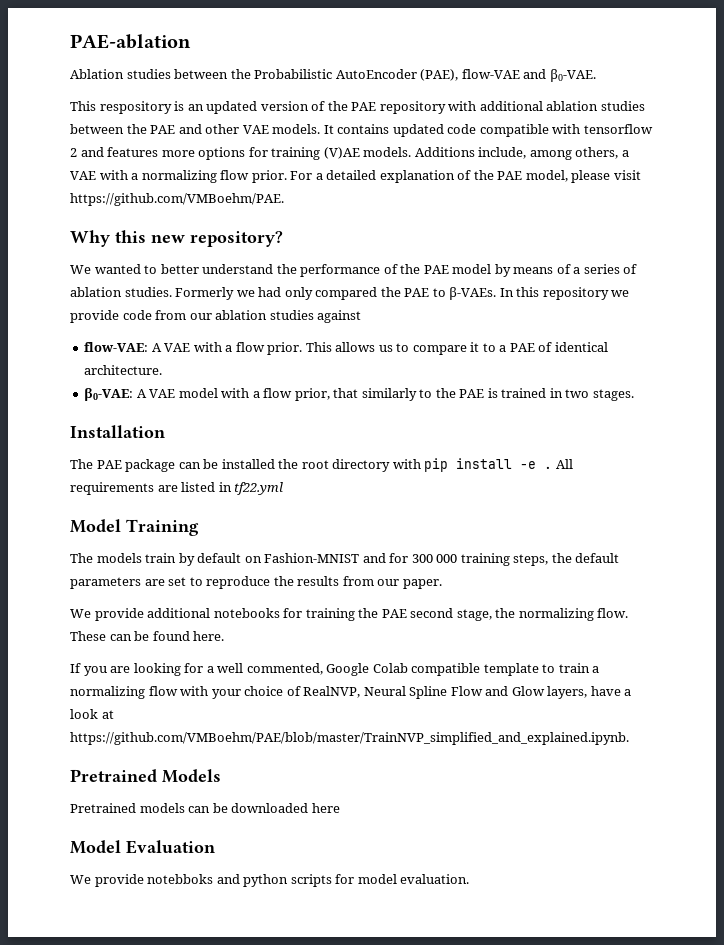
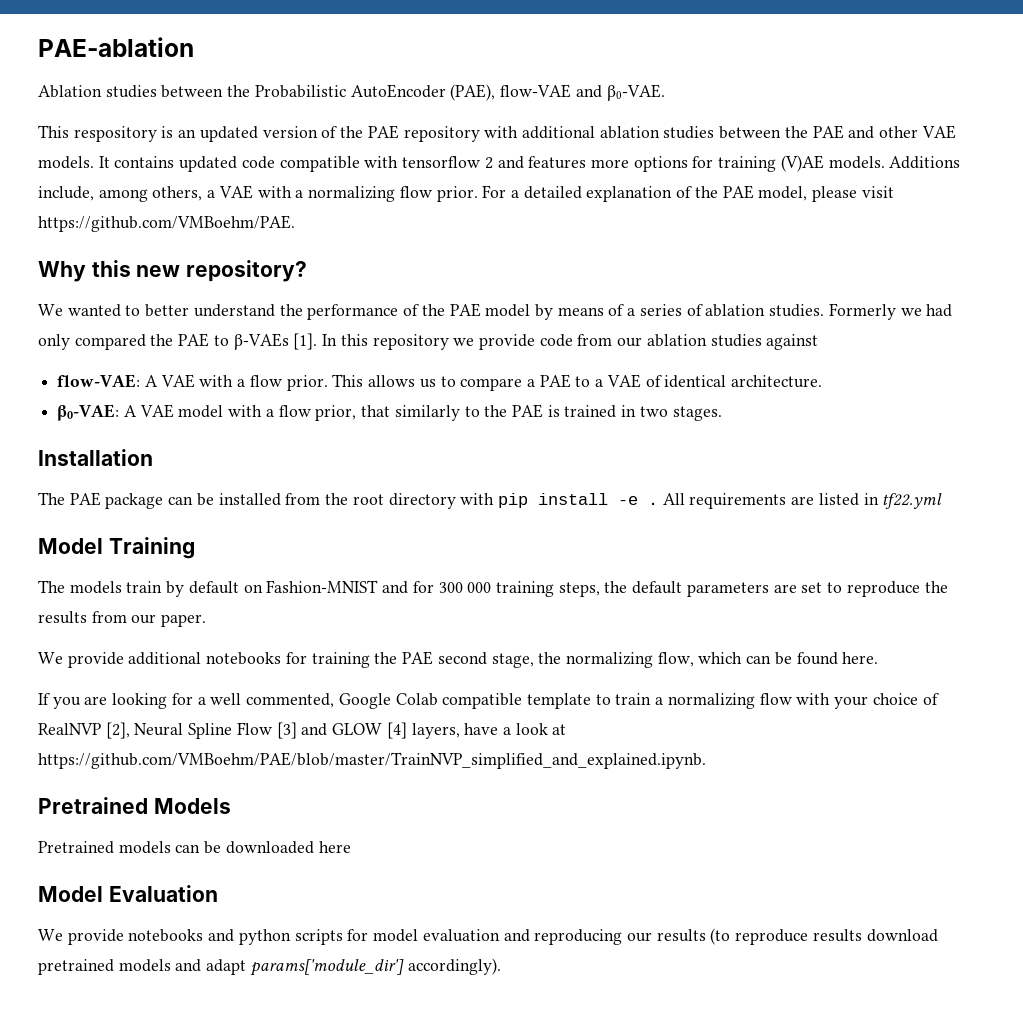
- Formerly we had only compared the PAE to β-VAEs.
+ Formerly we had only compared the PAE to β-VAEs [1].
- This allows us to compare it to a PAE of identical architecture.
+ This allows us to compare a PAE to a VAE of identical architecture.
- The PAE package can be installed the root directory with pip install -e .
+ The PAE package can be installed from the root directory with pip install -e .
- We provide additional notebooks for training the PAE second stage, the normalizing flow. These can be found here.
+ We provide additional notebooks for training the PAE second stage, the normalizing flow, which can be found here.
- If you are looking for a well commented, Google Colab compatible template to train a normalizing flow with your choice of RealNVP, Neural Spline Flow and Glow layers, have a look at https://github.com/VMBoehm/PAE/blob/master/TrainNVP_simplified_and_explained.ipynb.
+ If you are looking for a well commented, Google Colab compatible template to train a normalizing flow with your choice of RealNVP [2], Neural Spline Flow [3] and GLOW [4] layers, have a look at https://github.com/VMBoehm/PAE/blob/master/TrainNVP_simplified_and_explained.ipynb.
- We provide notebboks and python scripts for model evaluation.
+ We provide notebooks and python scripts for model evaluation and reproducing our results (to reproduce results download pretrained models and adapt params['module_dir'] accordingly).

